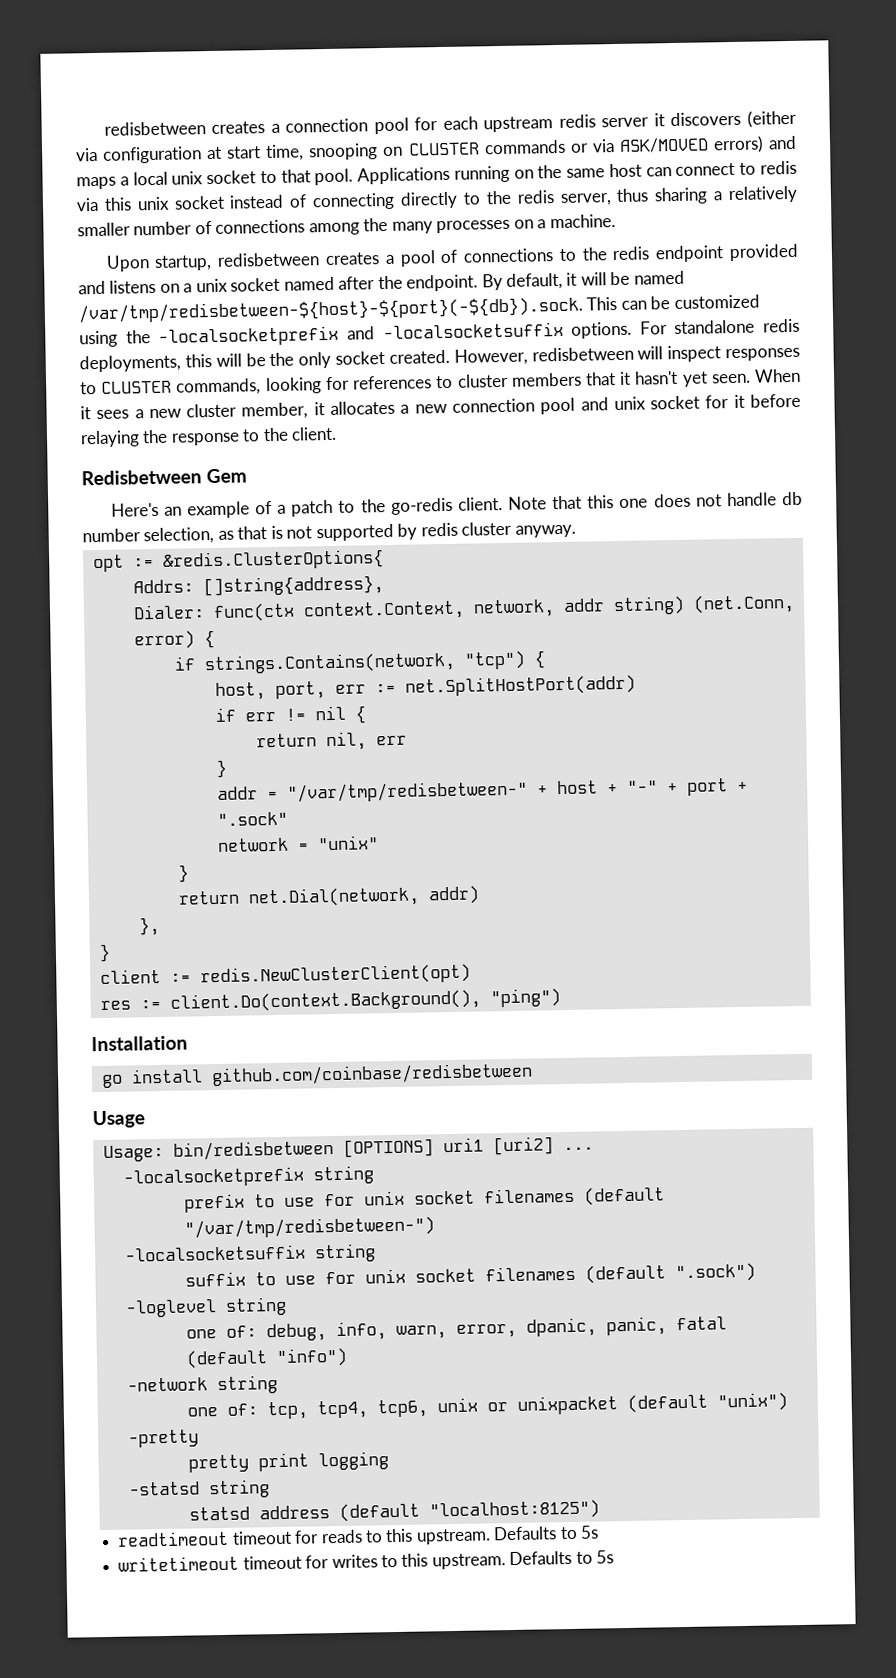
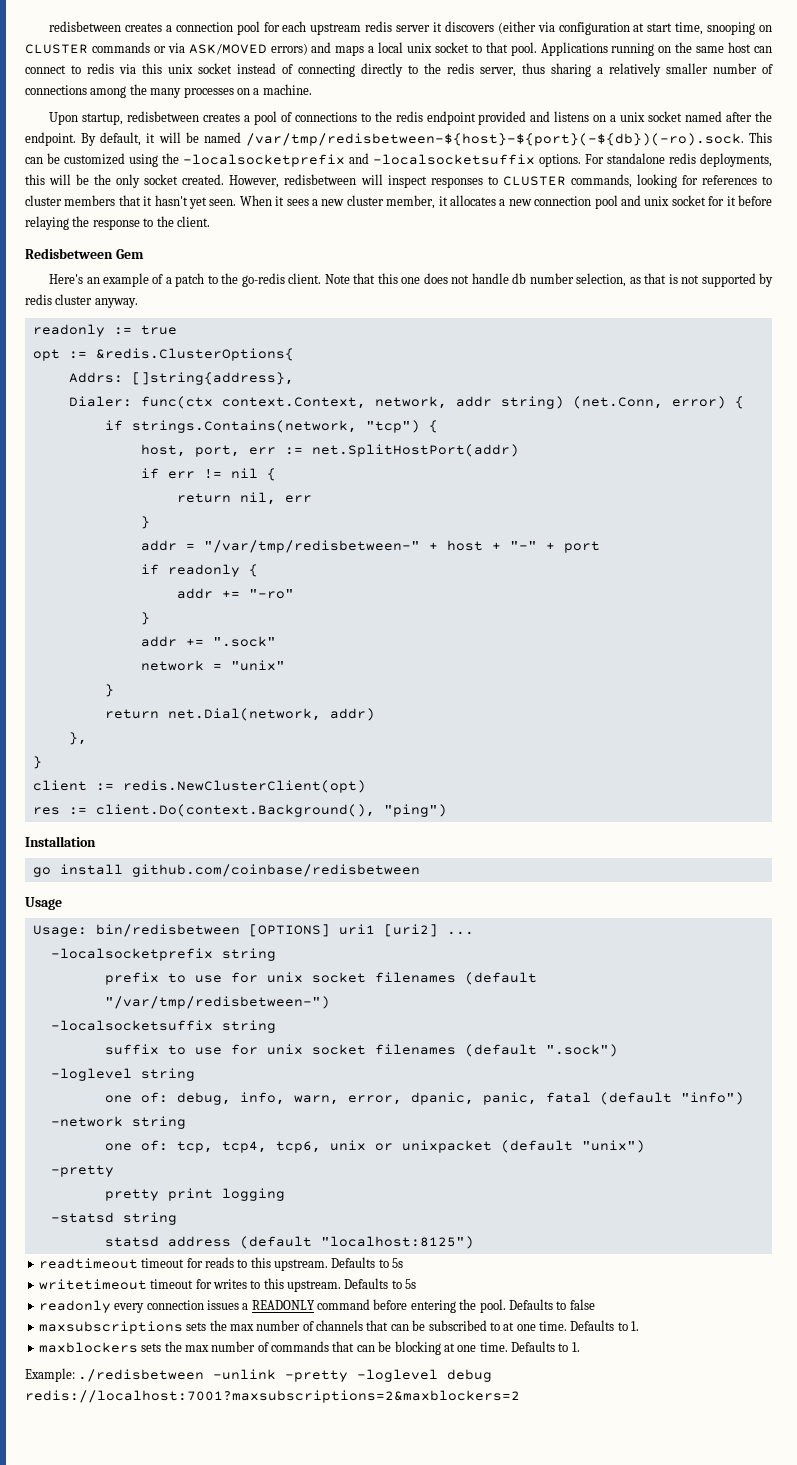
- By default, it will be named /var/tmp/redisbetween-${host}-${port}(-${db}).sock. This can be customized using the -localsocketprefix and -localsocketsuffix options.
+ By default, it will be named /var/tmp/redisbetween-${host}-${port}(-${db})(-ro).sock. This can be customized using the -localsocketprefix and -localsocketsuffix options.
+ readonly := true
- addr = "/var/tmp/redisbetween-" + host + "-" + port + ".sock"
+ addr = "/var/tmp/redisbetween-" + host + "-" + port
+ if readonly {
+ addr += "-ro"
+ }
+ addr += ".sock"
+ readonly every connection issues a READONLY command before entering the pool. Defaults to false
+ maxsubscriptions sets the max number of channels that can be subscribed to at one time. Defaults to 1.
+ maxblockers sets the max number of commands that can be blocking at one time. Defaults to 1.
+ Example: ./redisbetween -unlink -pretty -loglevel debug redis://localhost:7001?maxsubscriptions=2&maxblockers=2

